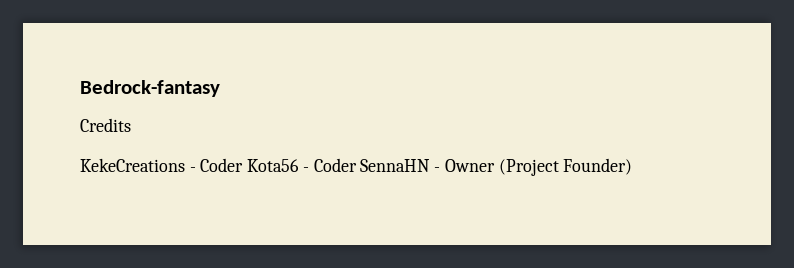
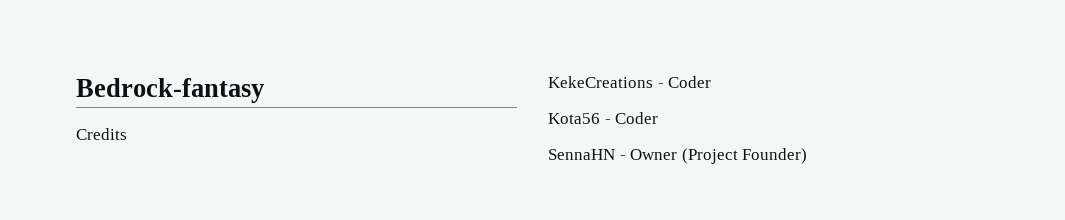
- KekeCreations - Coder Kota56 - Coder SennaHN - Owner (Project Founder)
+ KekeCreations - Coder
+ Kota56 - Coder
+ SennaHN - Owner (Project Founder)

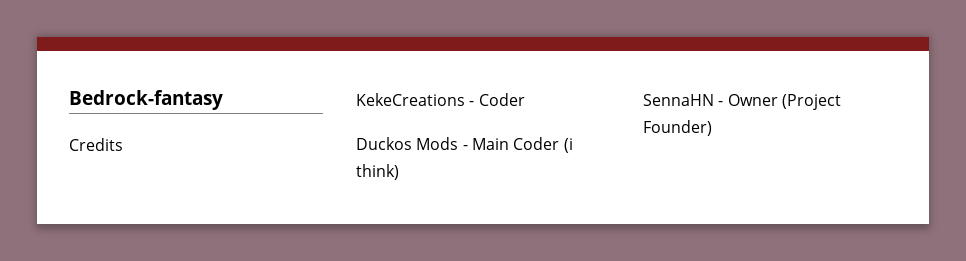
- Kota56 - Coder
+ Duckos Mods - Main Coder (i think)

